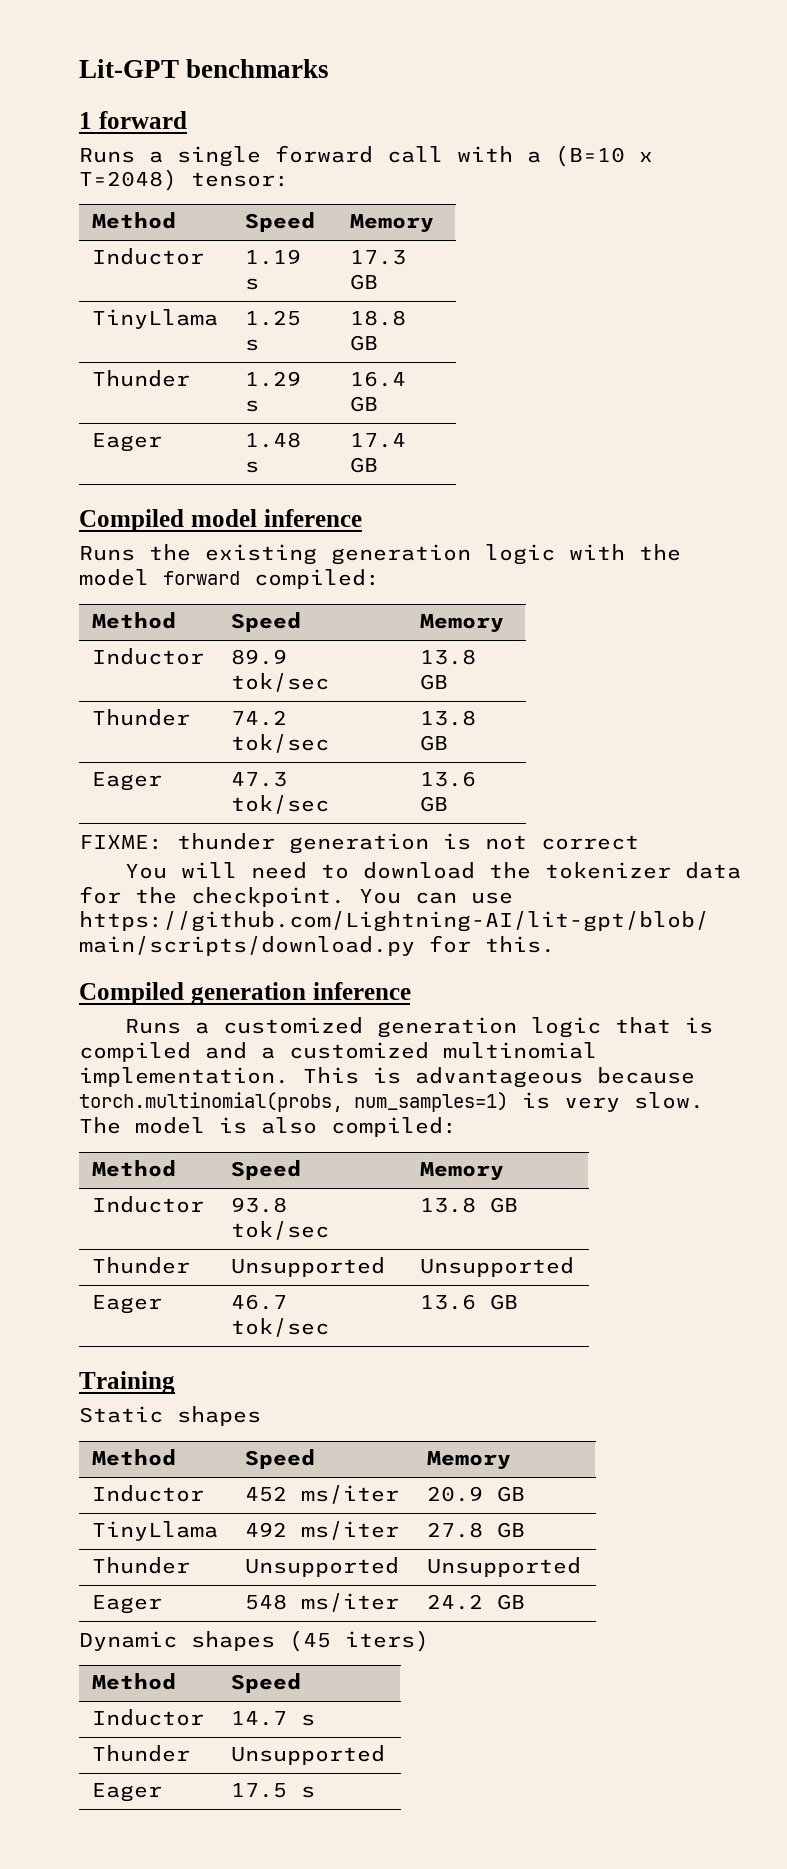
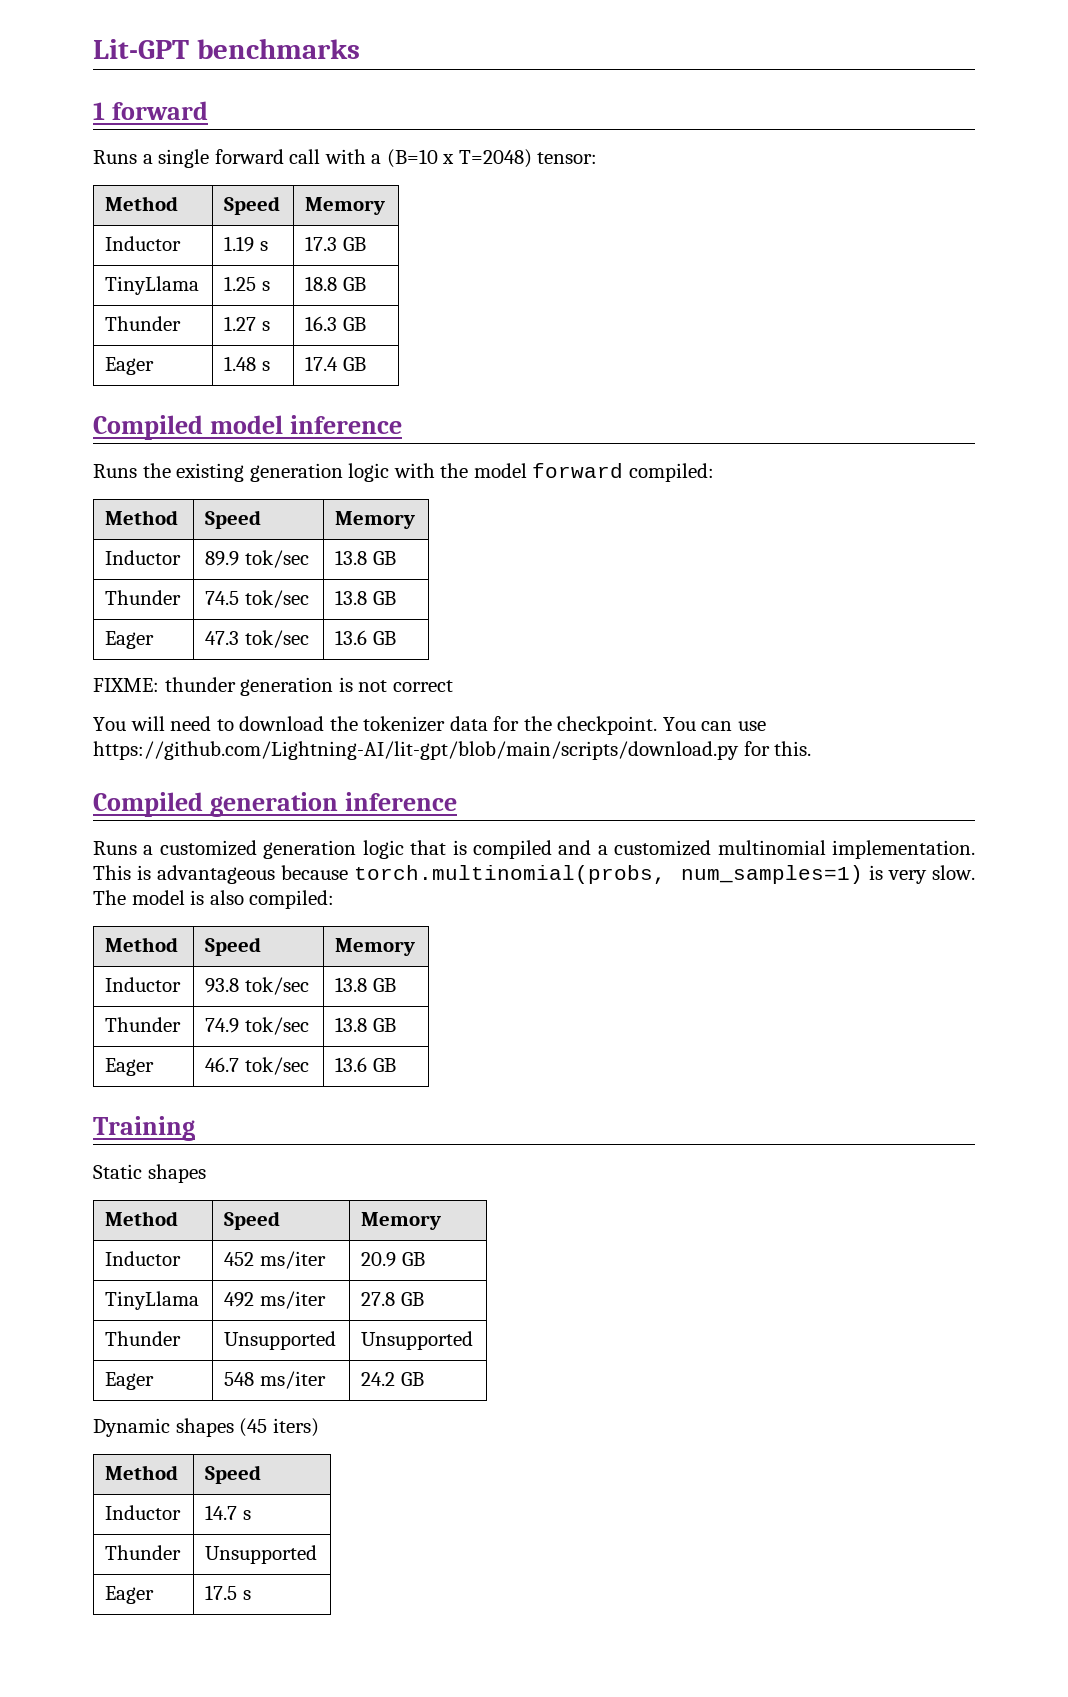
- Thunder | 1.29 s | 16.4 GB
+ Thunder | 1.27 s | 16.3 GB
- Thunder | 74.2 tok/sec | 13.8 GB
+ Thunder | 74.5 tok/sec | 13.8 GB
  Inductor | 93.8 tok/sec | 13.8 GB
- Thunder | Unsupported | Unsupported
+ Thunder | 74.9 tok/sec | 13.8 GB

